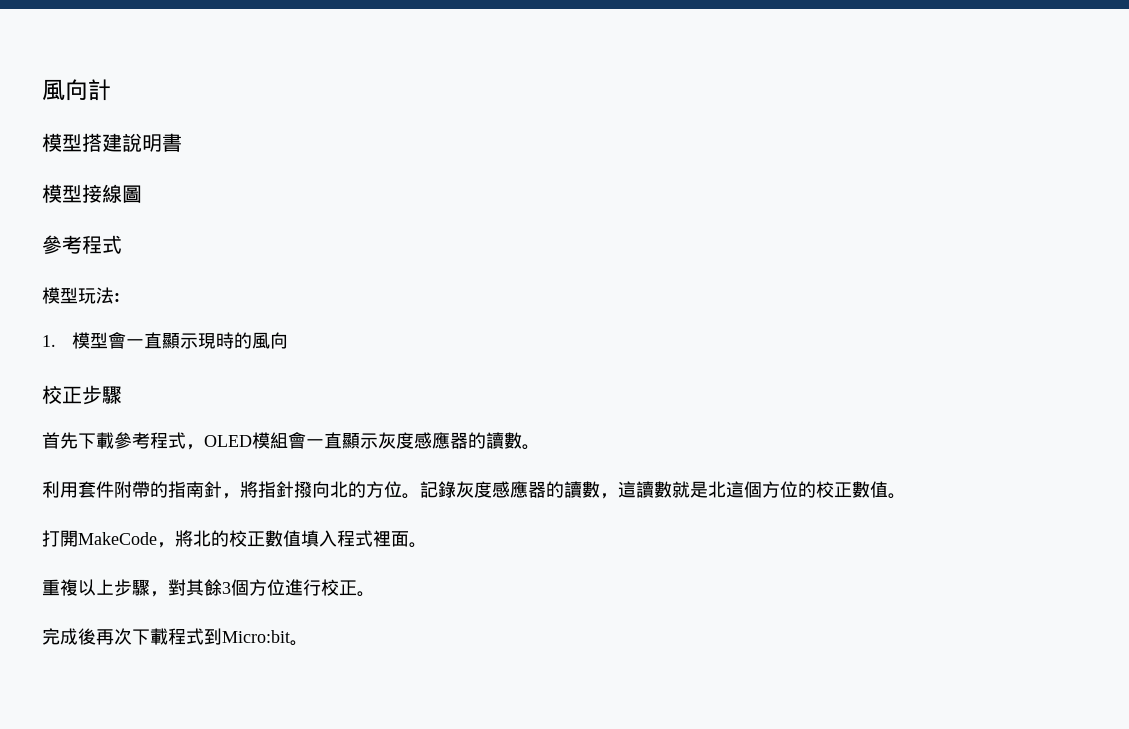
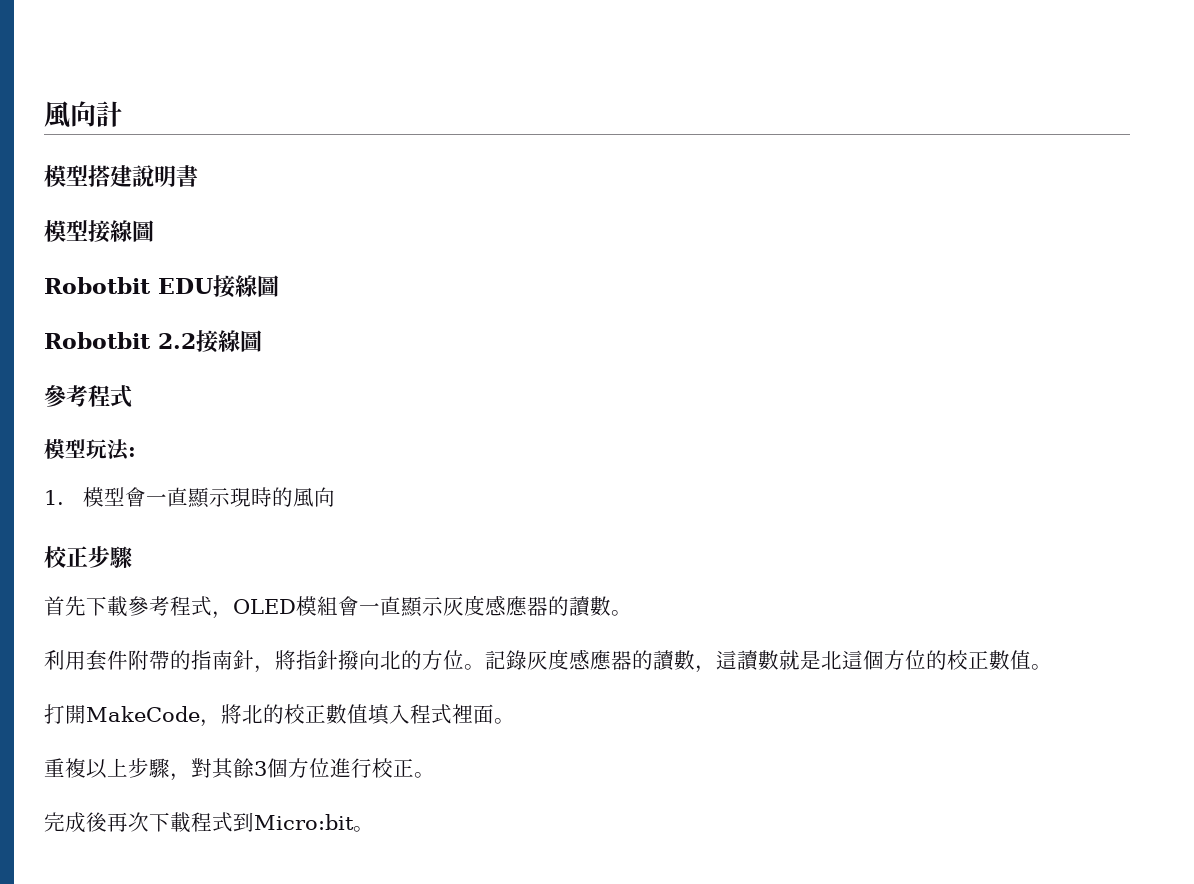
+ Robotbit EDU接線圖
+ Robotbit 2.2接線圖

